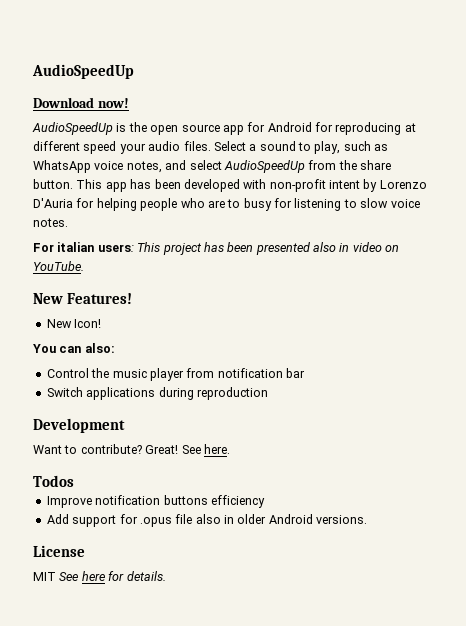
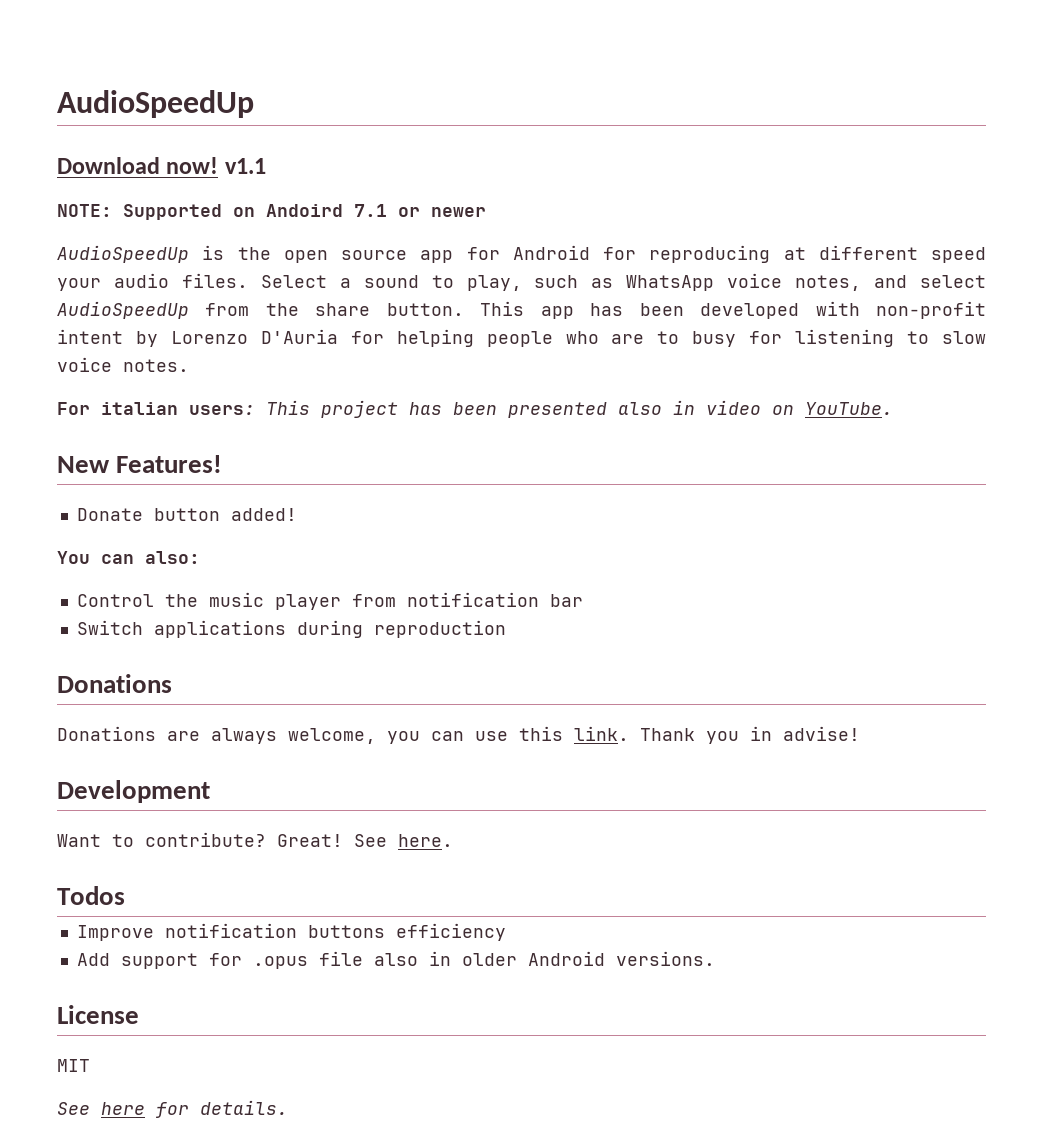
- Download now!
+ Download now! v1.1
+ NOTE: Supported on Andoird 7.1 or newer
- New Icon!
+ Donate button added!
  Switch applications during reproduction
+ Donations
+ Donations are always welcome, you can use this link. Thank you in advise!
- MIT See here for details.
+ MIT
+ See here for details.

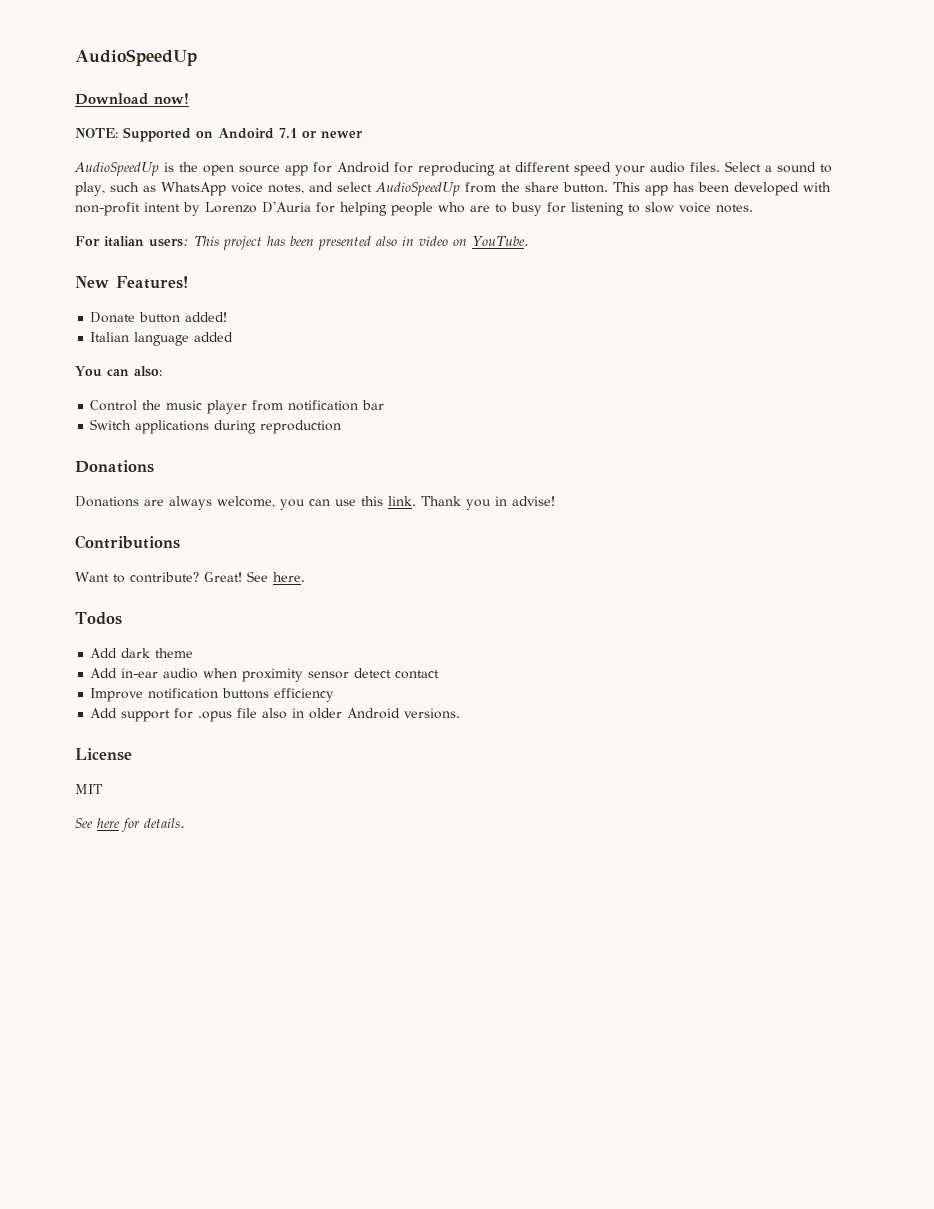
- Download now! v1.1
+ Download now!
+ Italian language added
- Development
+ Contributions
+ Add dark theme
+ Add in-ear audio when proximity sensor detect contact

